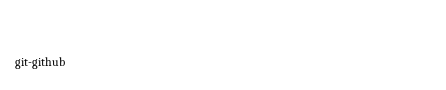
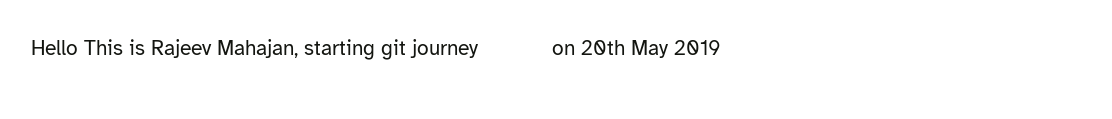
- git-github
+ Hello This is Rajeev Mahajan, starting git journey on 20th May 2019

